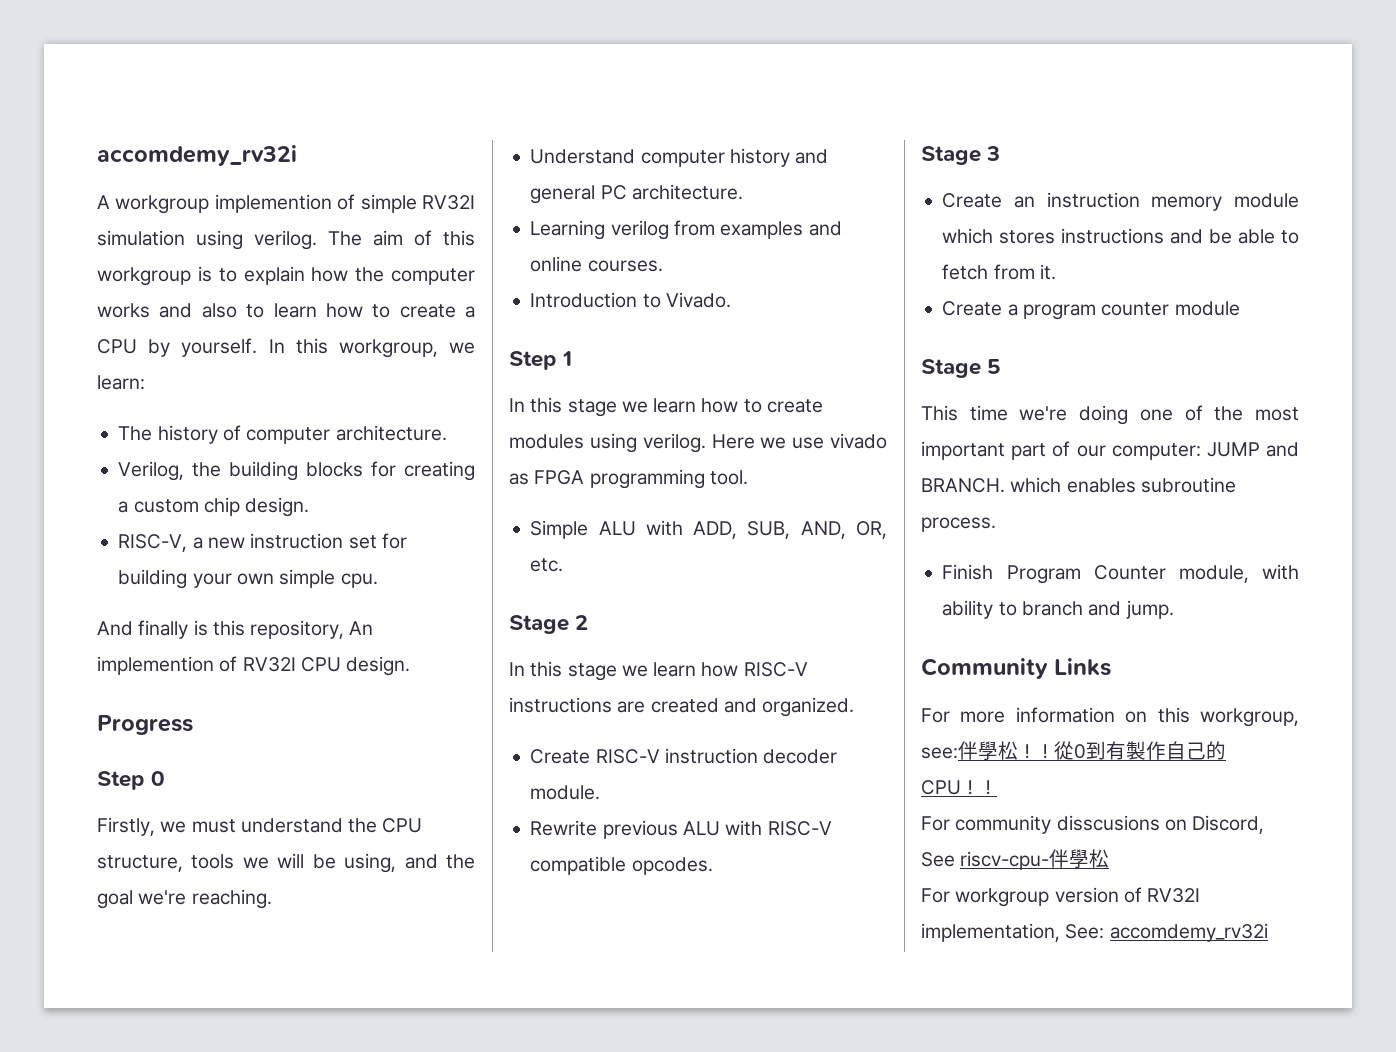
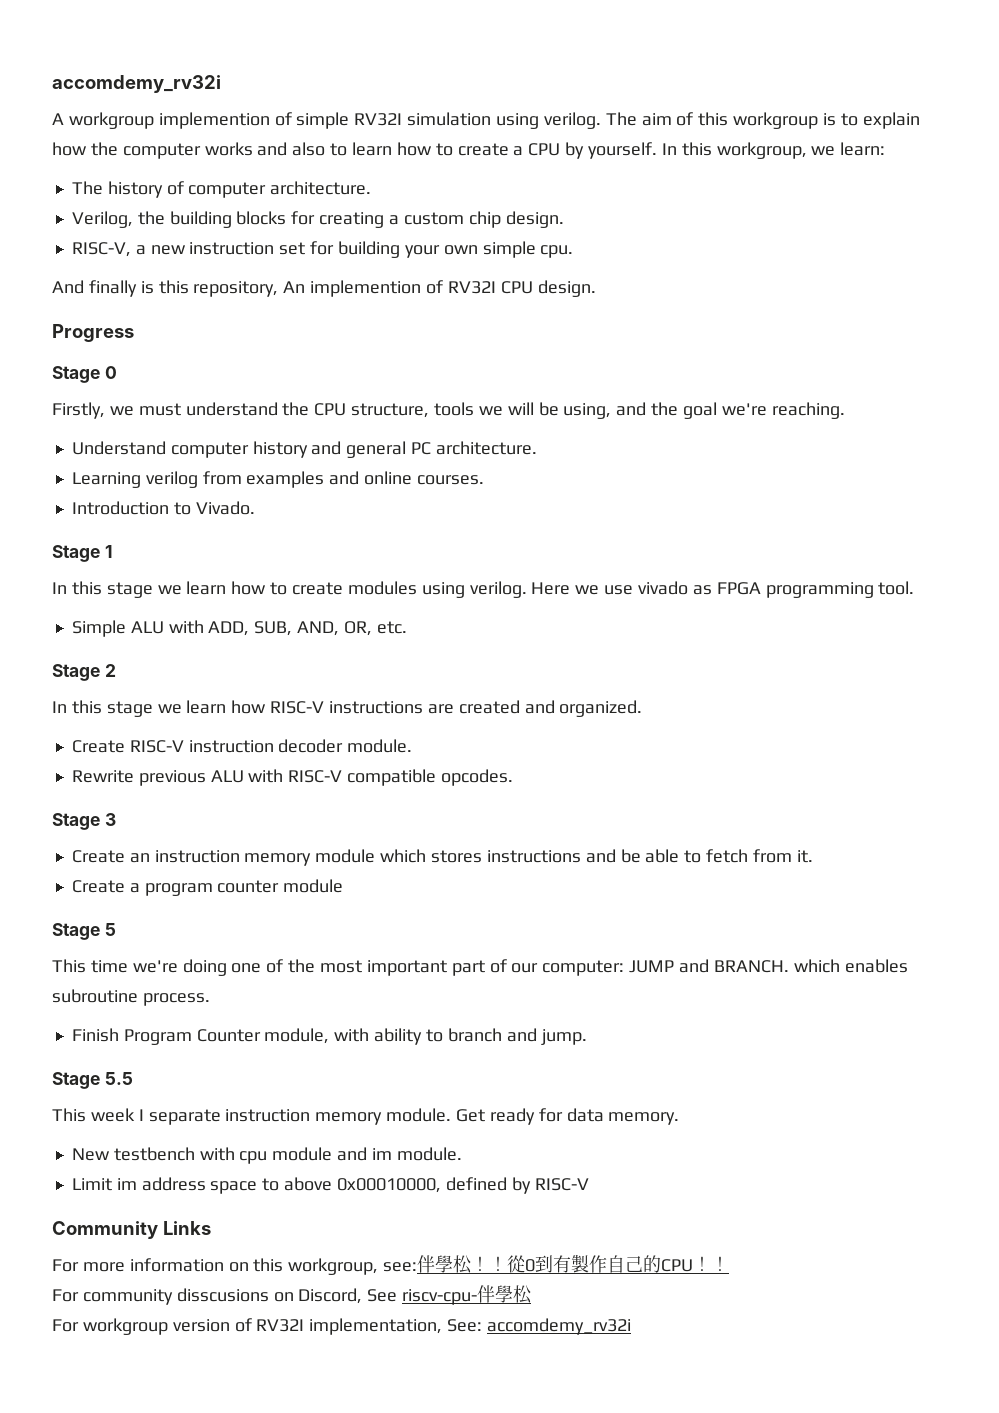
- Step 0
+ Stage 0
- Step 1
+ Stage 1
+ Stage 5.5
+ This week I separate instruction memory module. Get ready for data memory.
+ New testbench with cpu module and im module.
+ Limit im address space to above 0x00010000, defined by RISC-V

